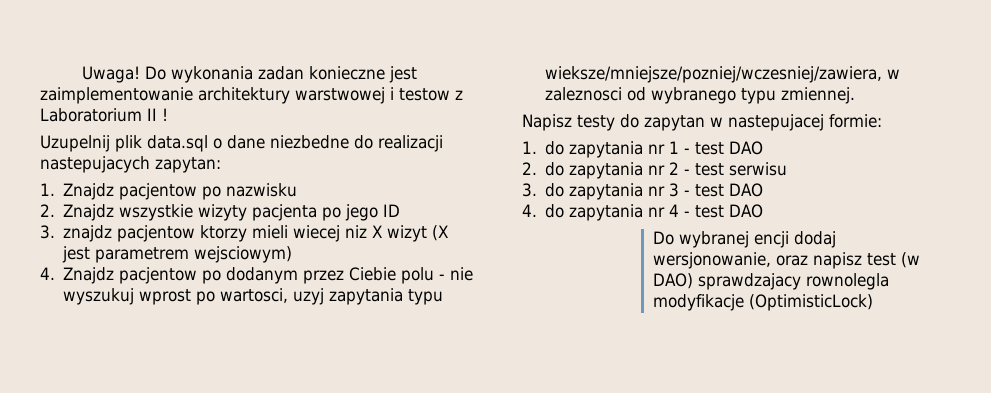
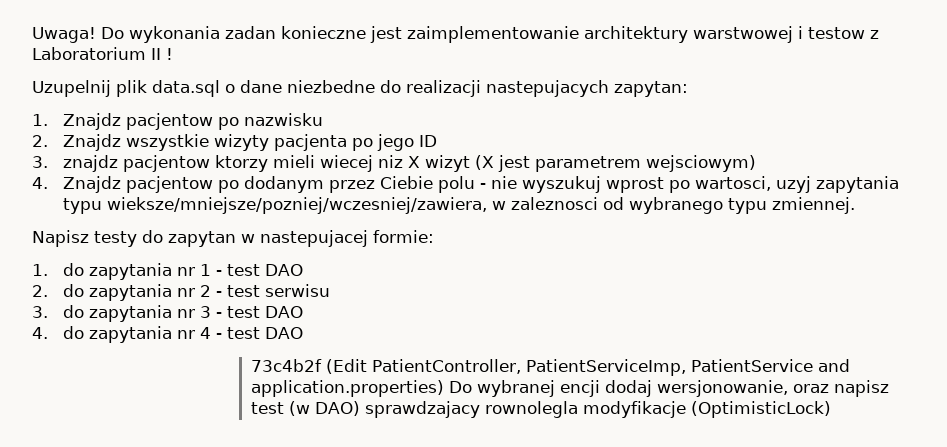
- Do wybranej encji dodaj wersjonowanie, oraz napisz test (w DAO) sprawdzajacy rownolegla modyfikacje (OptimisticLock)
+ 73c4b2f (Edit PatientController, PatientServiceImp, PatientService and application.properties) Do wybranej encji dodaj wersjonowanie, oraz napisz test (w DAO) sprawdzajacy rownolegla modyfikacje (OptimisticLock)

